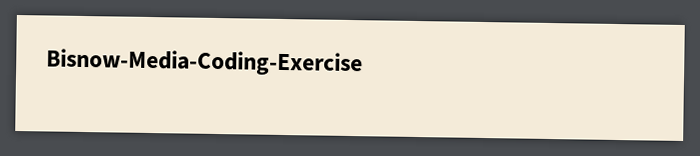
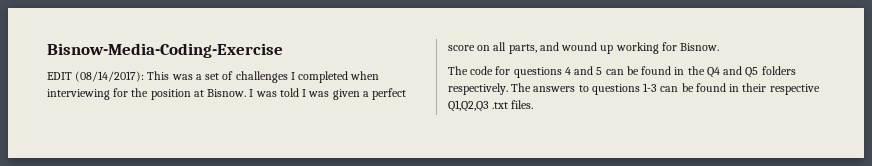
+ EDIT (08/14/2017): This was a set of challenges I completed when interviewing for the position at Bisnow. I was told I was given a perfect score on all parts, and wound up working for Bisnow.
+ The code for questions 4 and 5 can be found in the Q4 and Q5 folders respectively. The answers to questions 1-3 can be found in their respective Q1,Q2,Q3 .txt files.

